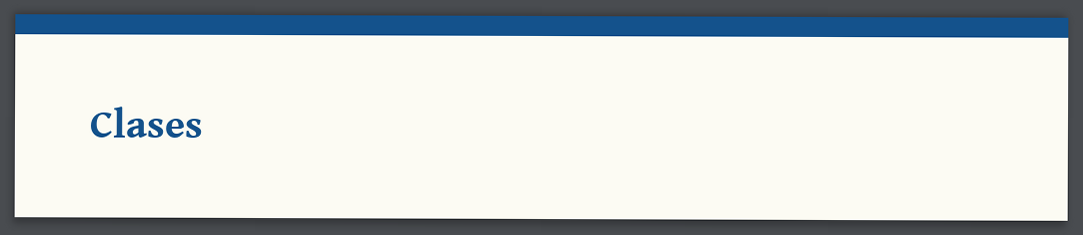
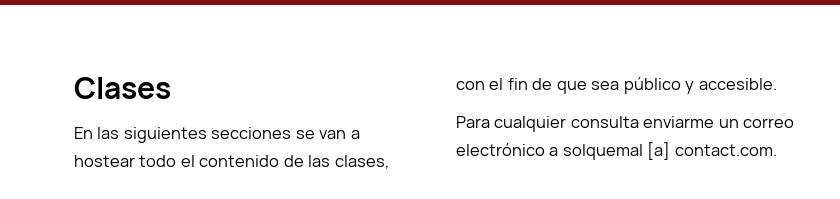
+ En las siguientes secciones se van a hostear todo el contenido de las clases, con el fin de que sea público y accesible.
+ Para cualquier consulta enviarme un correo electrónico a solquemal [a] contact.com.

